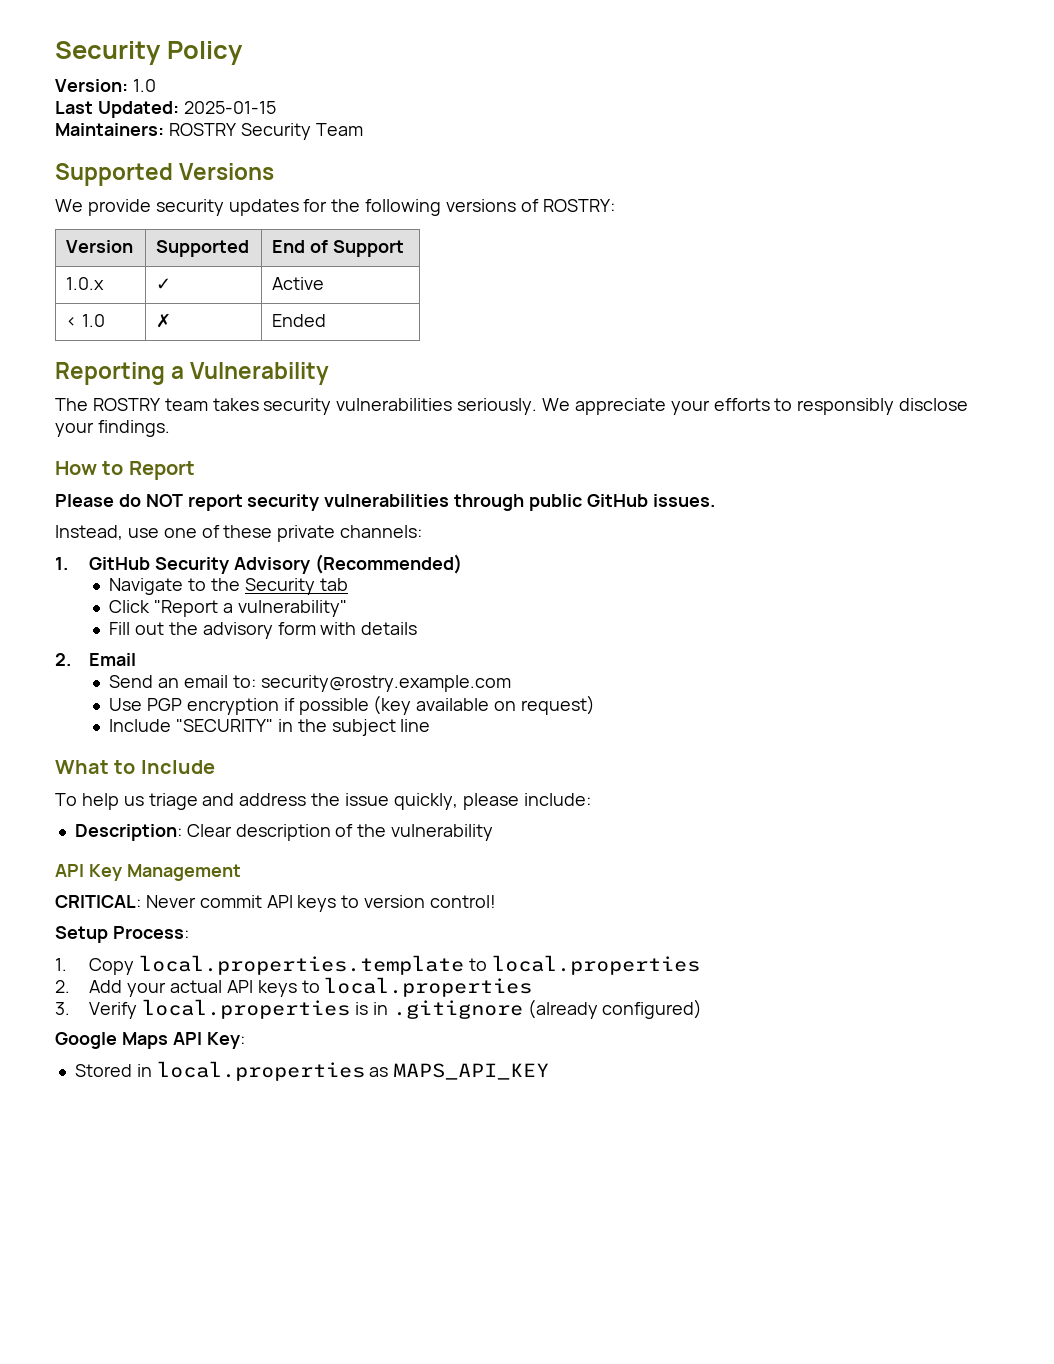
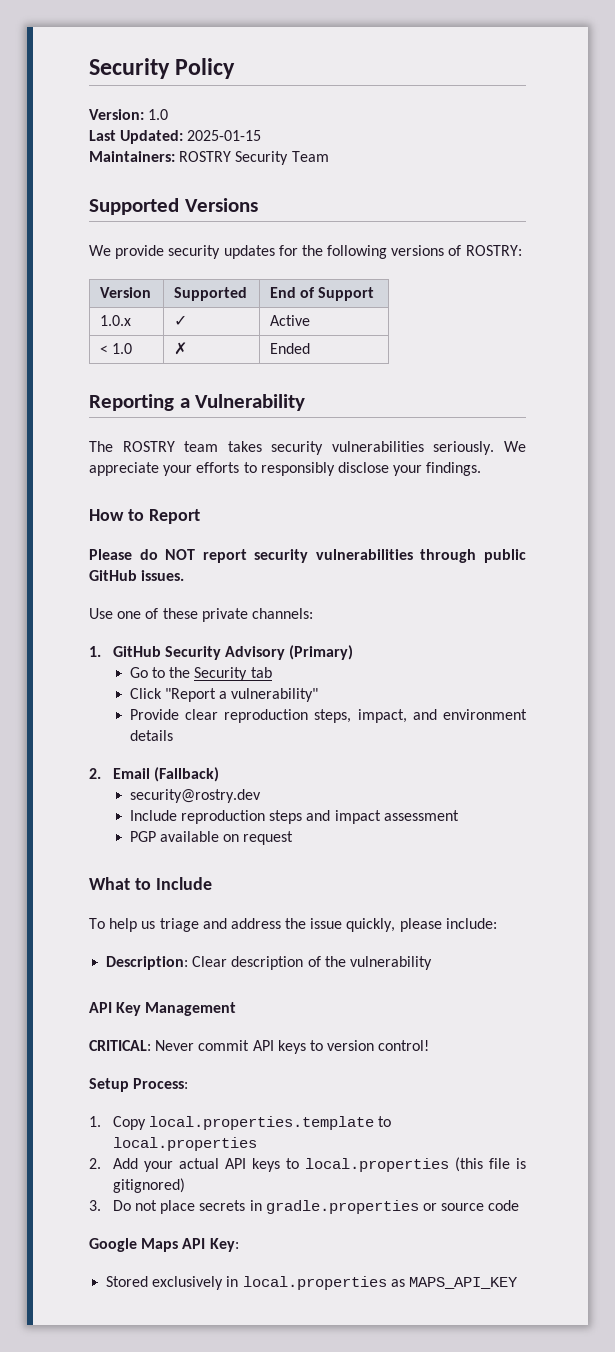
- Instead, use one of these private channels:
+ Use one of these private channels:
- 1. GitHub Security Advisory (Recommended)
- Navigate to the Security tab
+ 1. GitHub Security Advisory (Primary)
+ Go to the Security tab
- Fill out the advisory form with details
- 2. Email
- Send an email to: security@rostry.example.com
- Use PGP encryption if possible (key available on request)
- Include "SECURITY" in the subject line
+ Provide clear reproduction steps, impact, and environment details
+ 2. Email (Fallback)
+ security@rostry.dev
+ Include reproduction steps and impact assessment
+ PGP available on request
- 2. Add your actual API keys to local.properties
- 3. Verify local.properties is in .gitignore (already configured)
+ 2. Add your actual API keys to local.properties (this file is gitignored)
+ 3. Do not place secrets in gradle.properties or source code
- Stored in local.properties as MAPS_API_KEY
+ Stored exclusively in local.properties as MAPS_API_KEY

